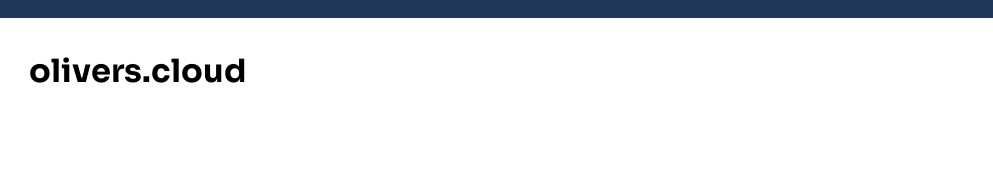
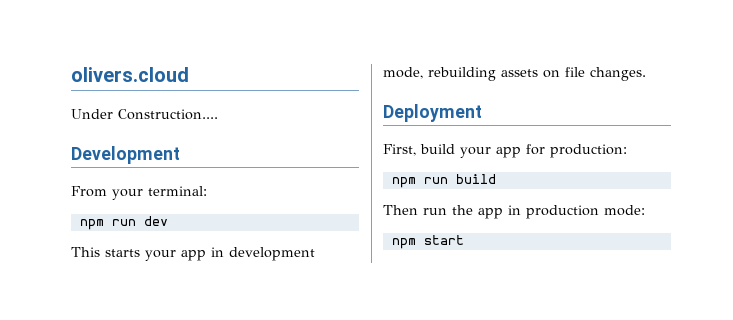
+ Under Construction....
+ Development
+ From your terminal:
+ npm run dev
+ This starts your app in development mode, rebuilding assets on file changes.
+ Deployment
+ First, build your app for production:
+ npm run build
+ Then run the app in production mode:
+ npm start

